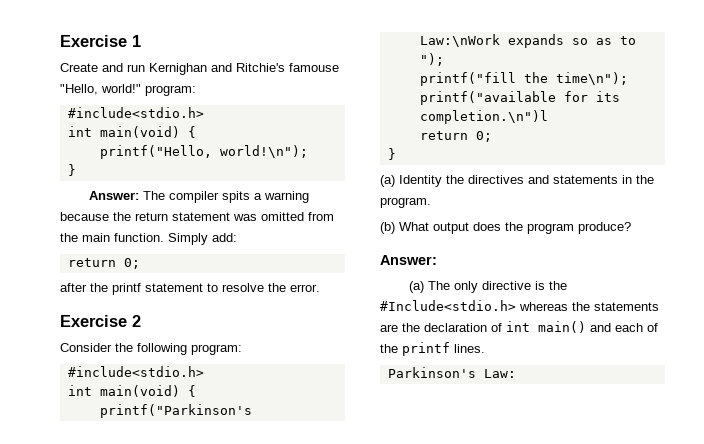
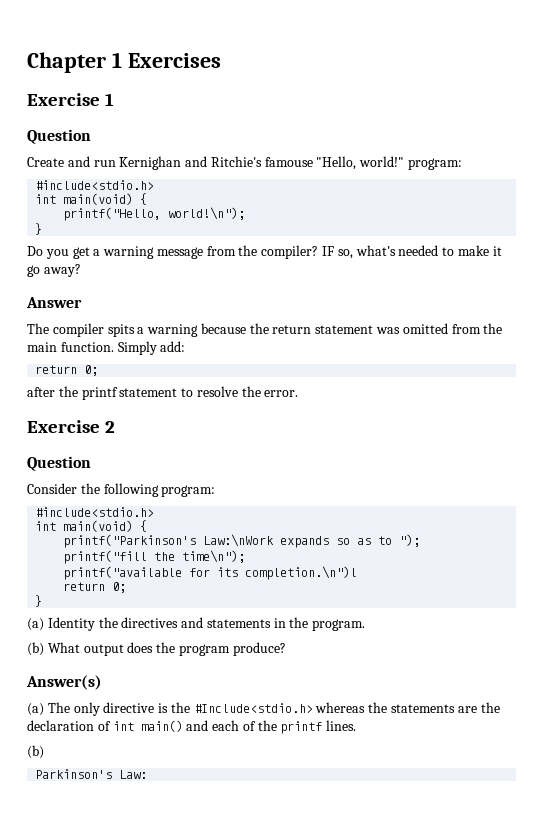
+ Chapter 1 Exercises
  Exercise 1
+ Question
- Answer: The compiler spits a warning because the return statement was omitted from the main function.
+ Do you get a warning message from the compiler? IF so, what's needed to make it go away?
+ Answer
+ The compiler spits a warning because the return statement was omitted from the main function.
  Exercise 2
+ Question
  (b) What output does the program produce?
- Answer:
+ Answer(s)
  (a) The only directive is the #Include<stdio.h> whereas the statements are the declaration of int main() and each of the printf lines.
+ (b)

